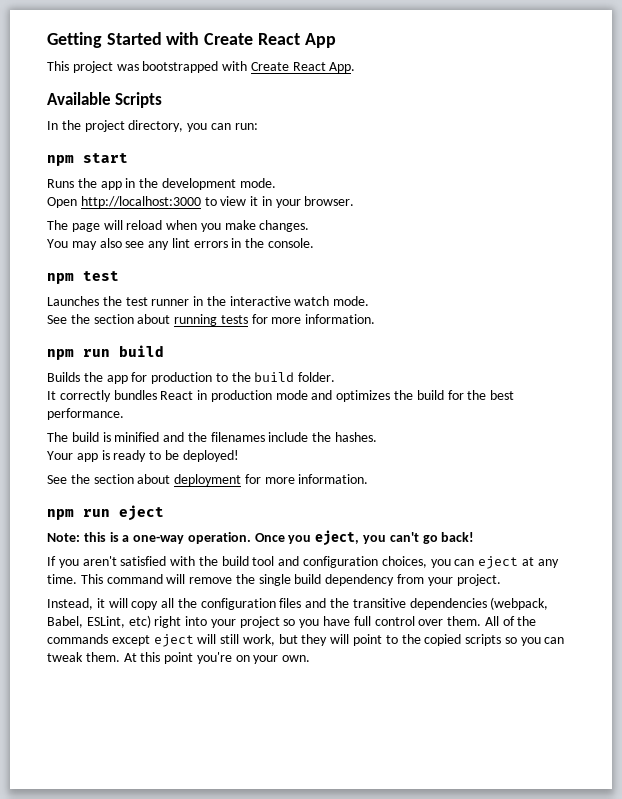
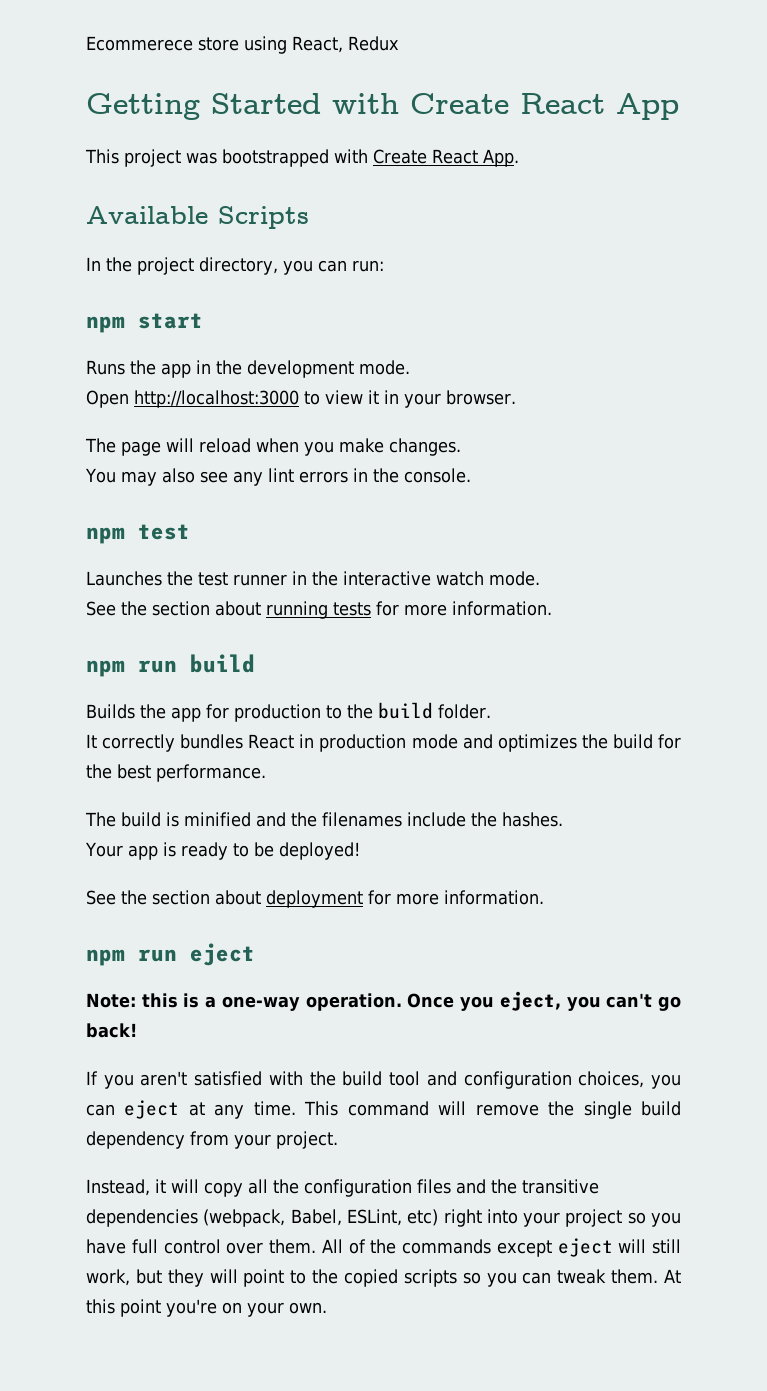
+ Ecommerece store using React, Redux

